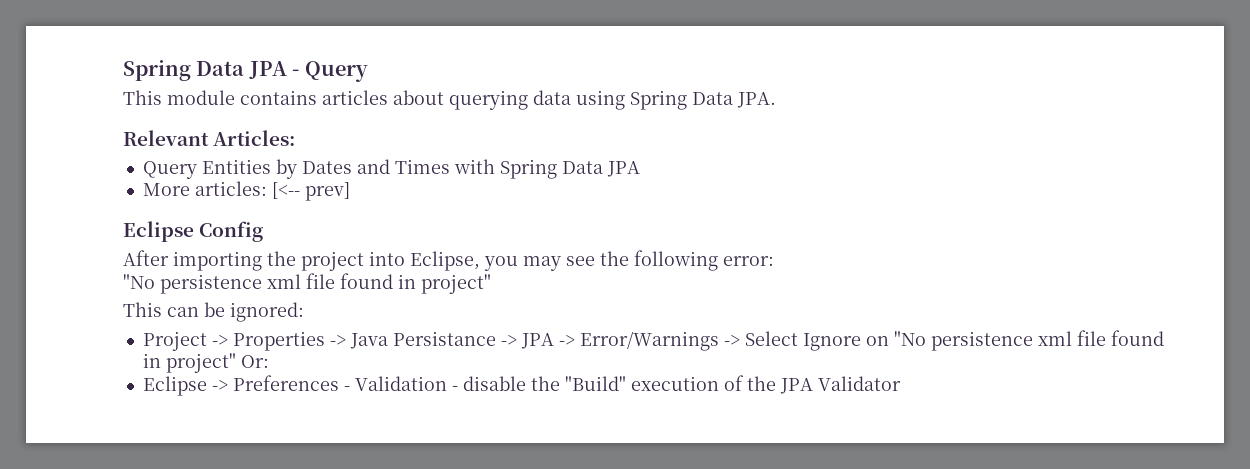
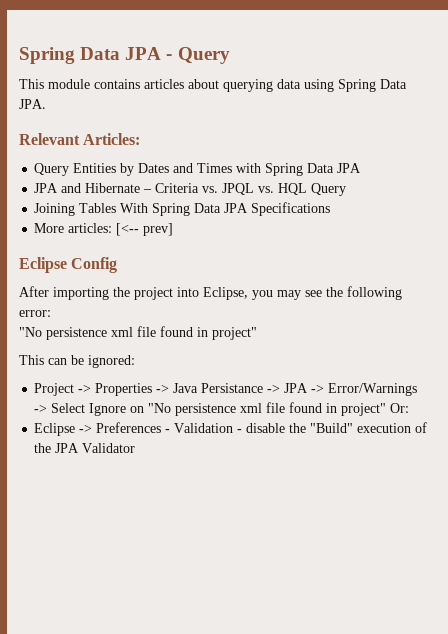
+ JPA and Hibernate – Criteria vs. JPQL vs. HQL Query
+ Joining Tables With Spring Data JPA Specifications

